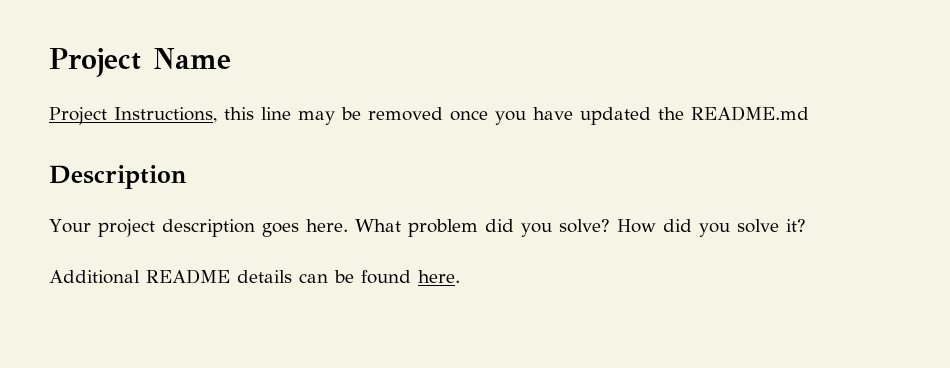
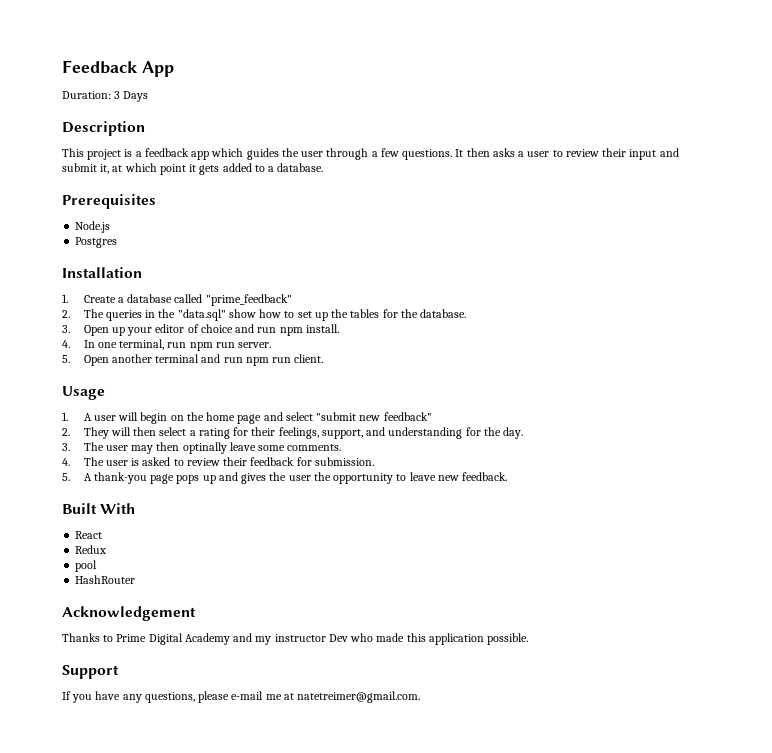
- Project Name
- Project Instructions, this line may be removed once you have updated the README.md
+ Feedback App
+ Duration: 3 Days
  Description
- Your project description goes here. What problem did you solve? How did you solve it?
- Additional README details can be found here.
+ This project is a feedback app which guides the user through a few questions. It then asks a user to review their input and submit it, at which point it gets added to a database.
+ Prerequisites
+ Node.js
+ Postgres
+ Installation
+ 1. Create a database called "prime_feedback"
+ 2. The queries in the "data.sql" show how to set up the tables for the database.
+ 3. Open up your editor of choice and run npm install.
+ 4. In one terminal, run npm run server.
+ 5. Open another terminal and run npm run client.
+ Usage
+ 1. A user will begin on the home page and select "submit new feedback"
+ 2. They will then select a rating for their feelings, support, and understanding for the day.
+ 3. The user may then optinally leave some comments.
+ 4. The user is asked to review their feedback for submission.
+ 5. A thank-you page pops up and gives the user the opportunity to leave new feedback.
+ Built With
+ React
+ Redux
+ pool
+ HashRouter
+ Acknowledgement
+ Thanks to Prime Digital Academy and my instructor Dev who made this application possible.
+ Support
+ If you have any questions, please e-mail me at natetreimer@gmail.com.

